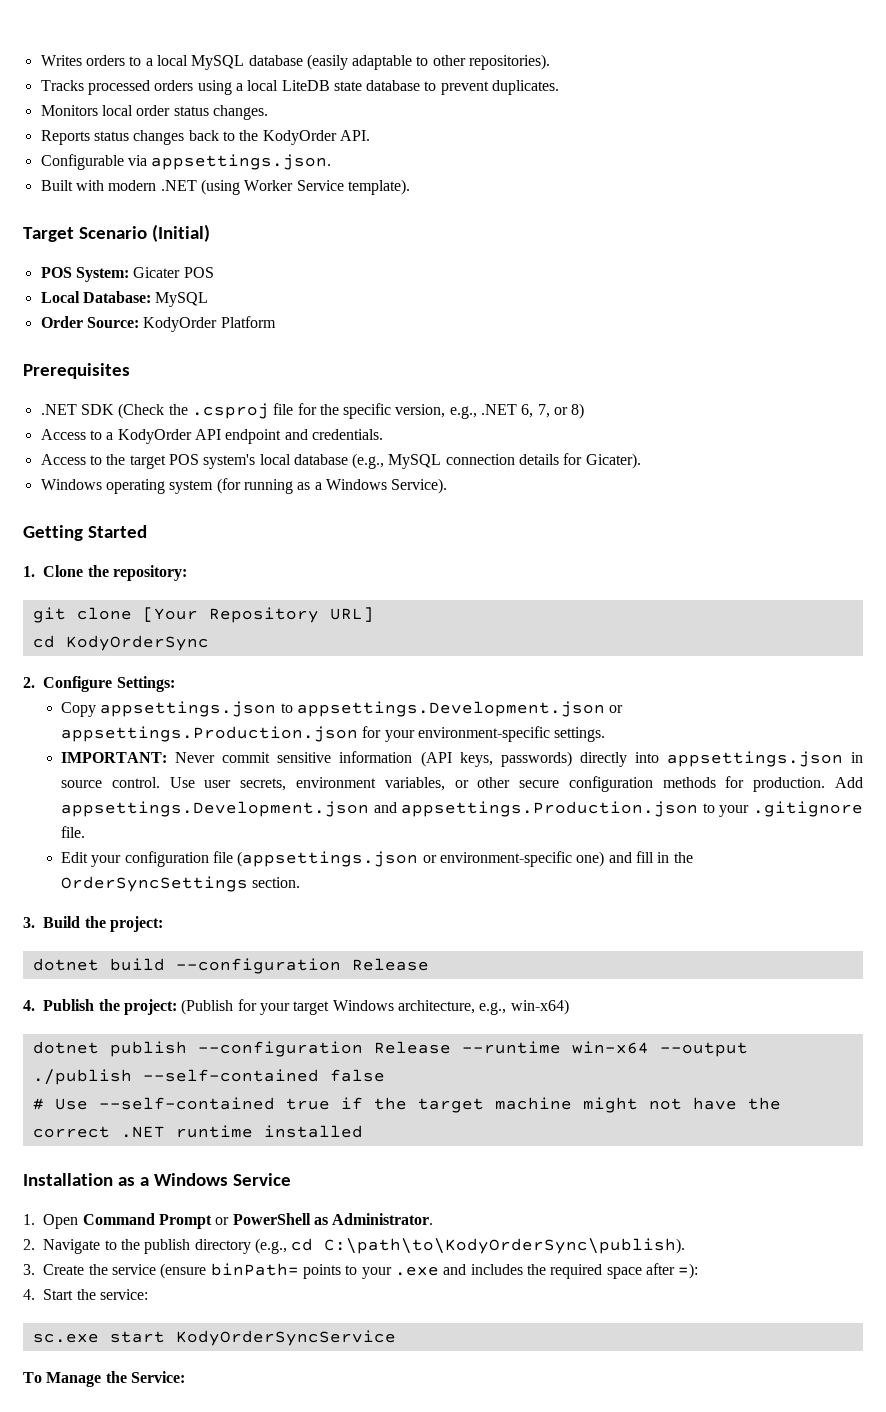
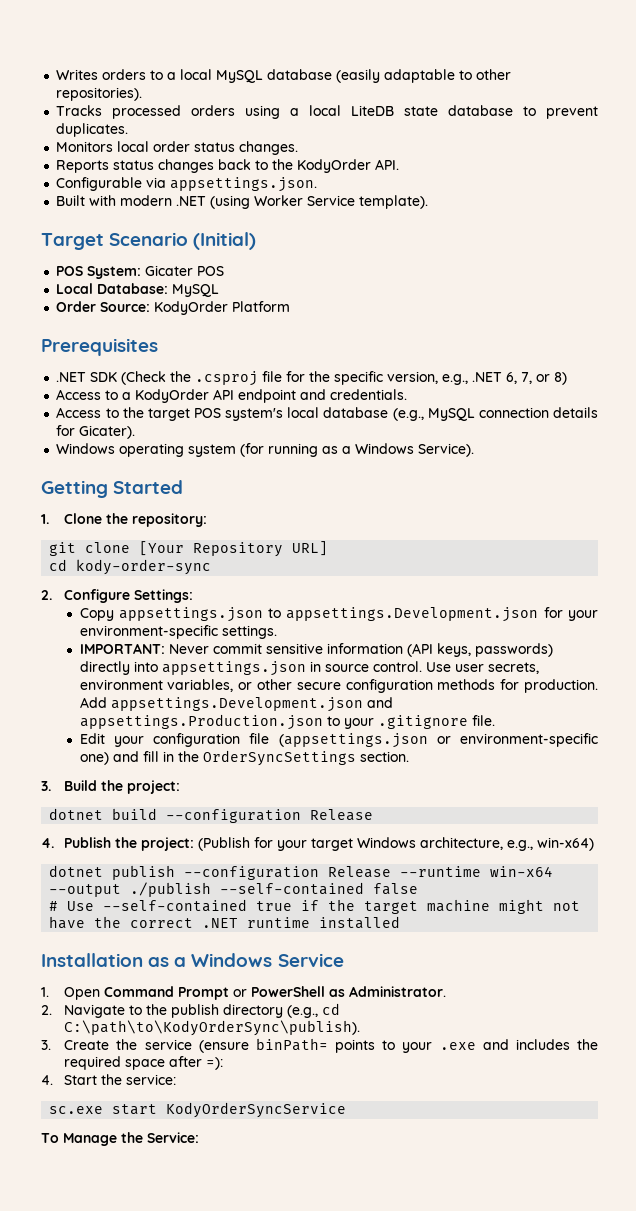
- cd KodyOrderSync
+ cd kody-order-sync
- Copy appsettings.json to appsettings.Development.json or appsettings.Production.json for your environment-specific settings.
+ Copy appsettings.json to appsettings.Development.json for your environment-specific settings.

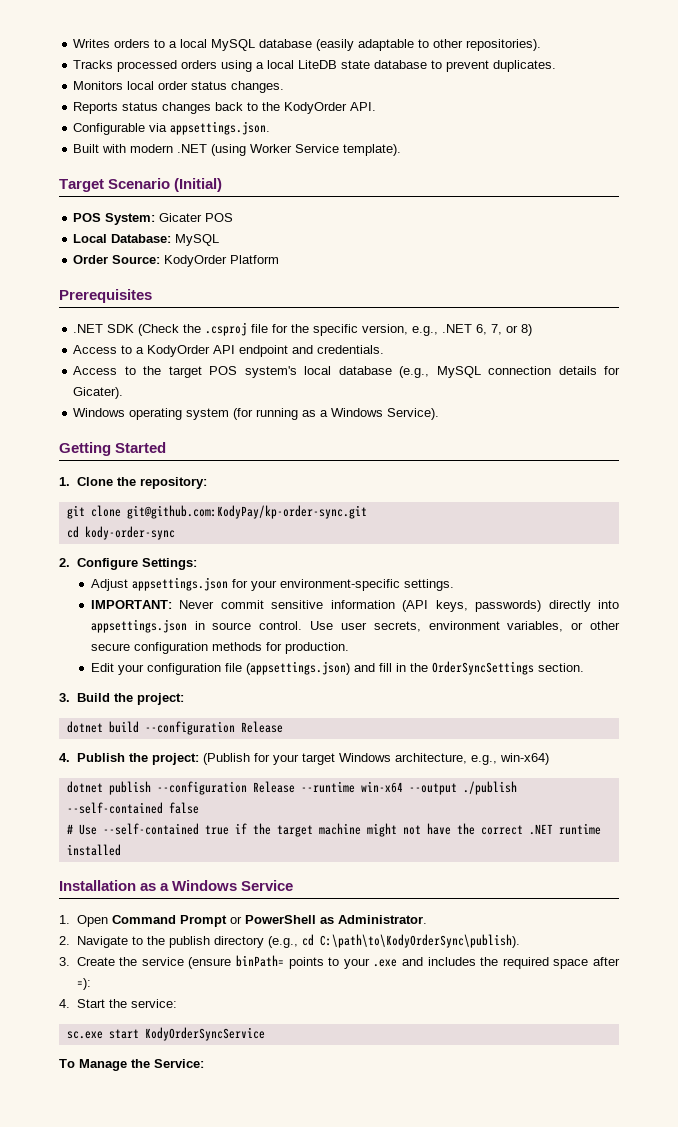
- git clone [Your Repository URL]
+ git clone git@github.com:KodyPay/kp-order-sync.git
- Copy appsettings.json to appsettings.Development.json for your environment-specific settings.
+ Adjust appsettings.json for your environment-specific settings.
- Add appsettings.Development.json and appsettings.Production.json to your .gitignore file.
- Edit your configuration file (appsettings.json or environment-specific one) and fill in the OrderSyncSettings section.
+ Edit your configuration file (appsettings.json) and fill in the OrderSyncSettings section.

